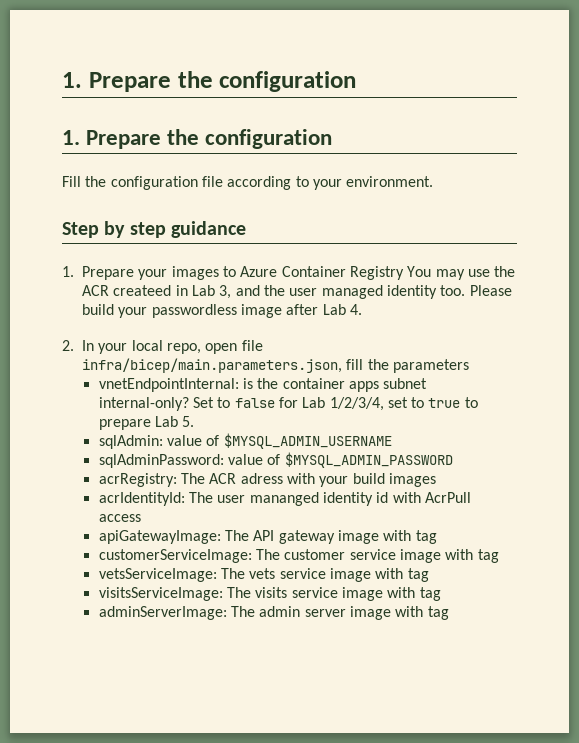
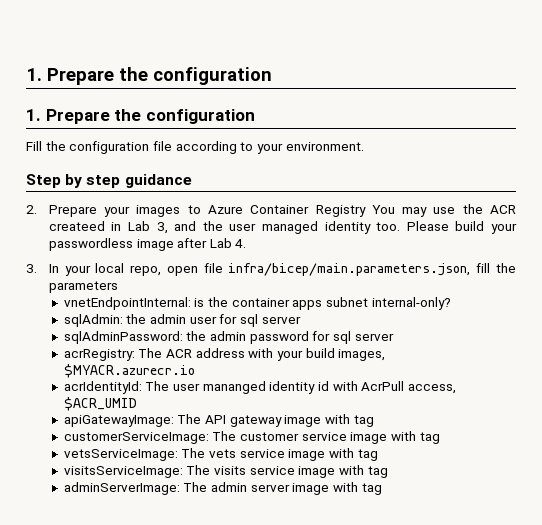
- 1. Prepare your images to Azure Container Registry You may use the ACR createed in Lab 3, and the user managed identity too.
+ 2. Prepare your images to Azure Container Registry You may use the ACR createed in Lab 3, and the user managed identity too.
- 2. In your local repo, open file infra/bicep/main.parameters.json, fill the parameters
+ 3. In your local repo, open file infra/bicep/main.parameters.json, fill the parameters
- vnetEndpointInternal: is the container apps subnet internal-only? Set to false for Lab 1/2/3/4, set to true to prepare Lab 5.
- sqlAdmin: value of $MYSQL_ADMIN_USERNAME
- sqlAdminPassword: value of $MYSQL_ADMIN_PASSWORD
+ vnetEndpointInternal: is the container apps subnet internal-only?
+ sqlAdmin: the admin user for sql server
+ sqlAdminPassword: the admin password for sql server
- acrRegistry: The ACR adress with your build images
+ acrRegistry: The ACR address with your build images, $MYACR.azurecr.io
- acrIdentityId: The user mananged identity id with AcrPull access
+ acrIdentityId: The user mananged identity id with AcrPull access, $ACR_UMID

